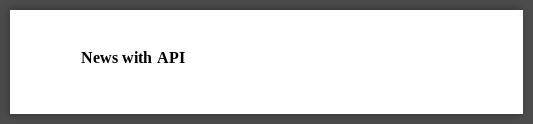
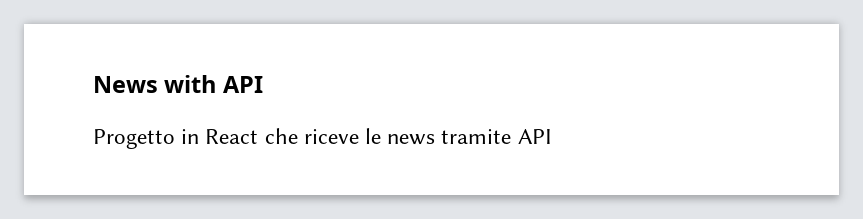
+ Progetto in React che riceve le news tramite API

